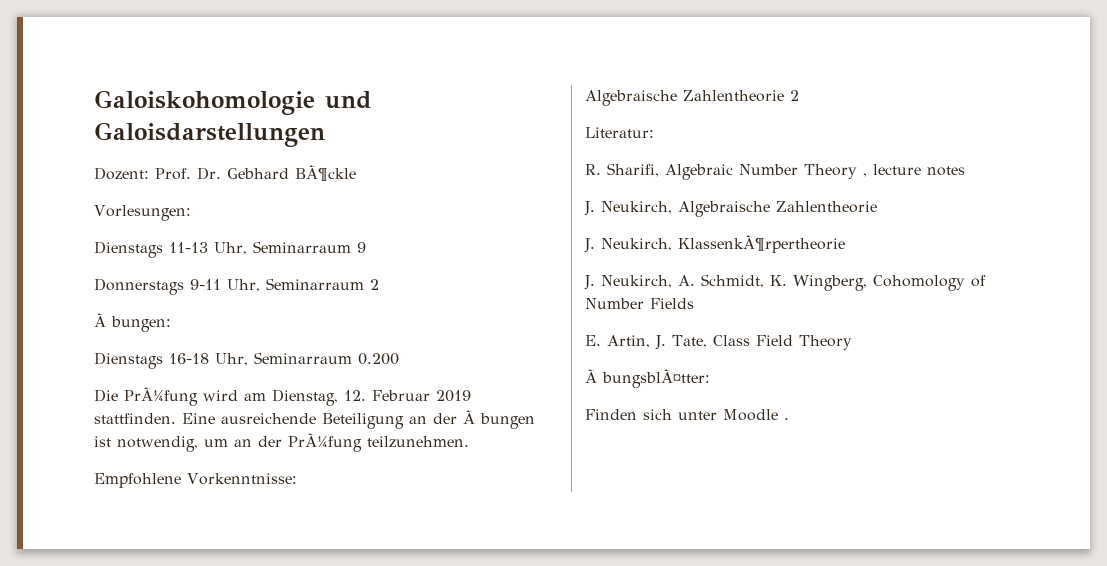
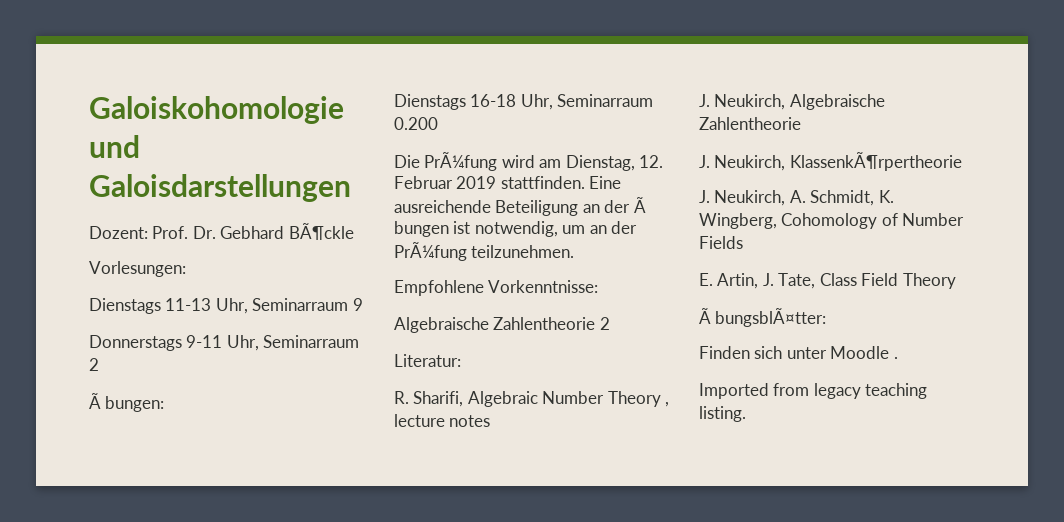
+ Imported from legacy teaching listing.

